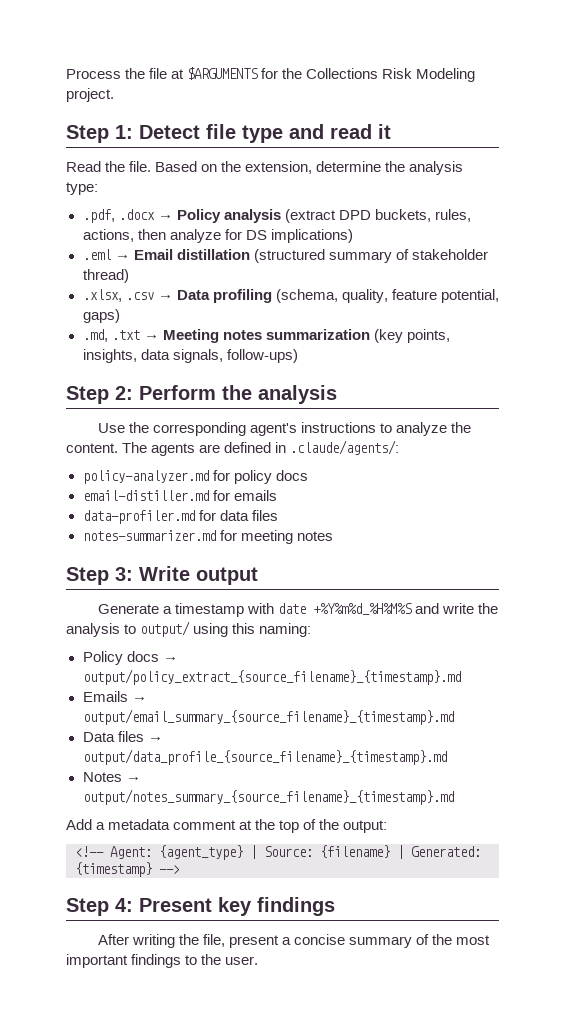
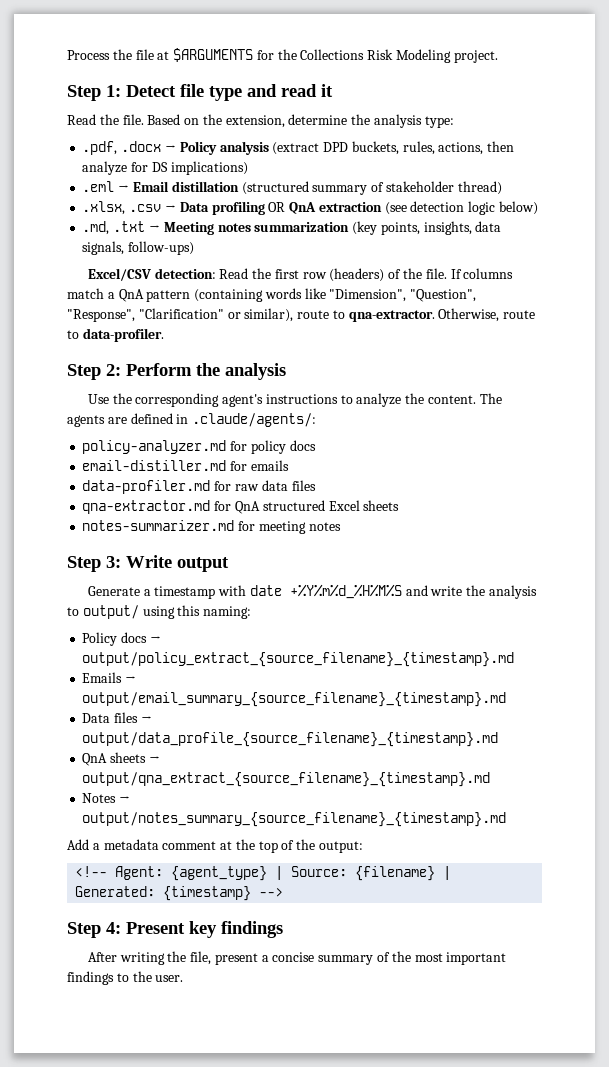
- .xlsx, .csv → Data profiling (schema, quality, feature potential, gaps)
+ .xlsx, .csv → Data profiling OR QnA extraction (see detection logic below)
+ Excel/CSV detection: Read the first row (headers) of the file. If columns match a QnA pattern (containing words like "Dimension", "Question", "Response", "Clarification" or similar), route to qna-extractor. Otherwise, route to data-profiler.
- data-profiler.md for data files
+ data-profiler.md for raw data files
+ qna-extractor.md for QnA structured Excel sheets
+ QnA sheets → output/qna_extract_{source_filename}_{timestamp}.md

